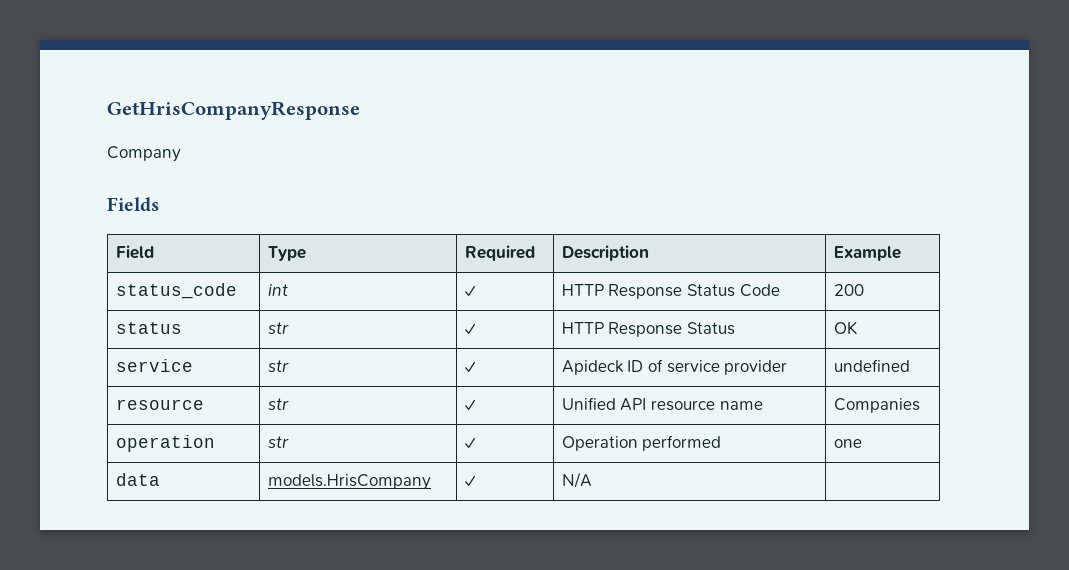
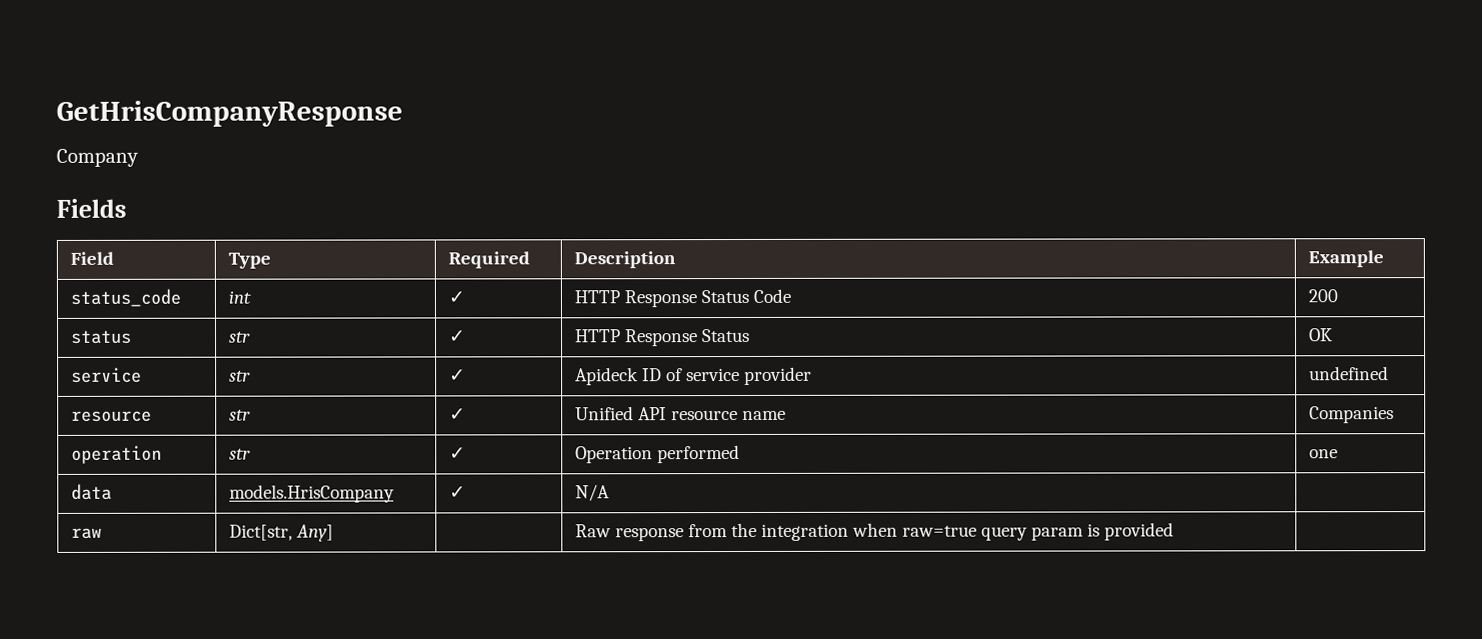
+ raw | Dict[str, Any] | | Raw response from the integration when raw=true query param is provided |

